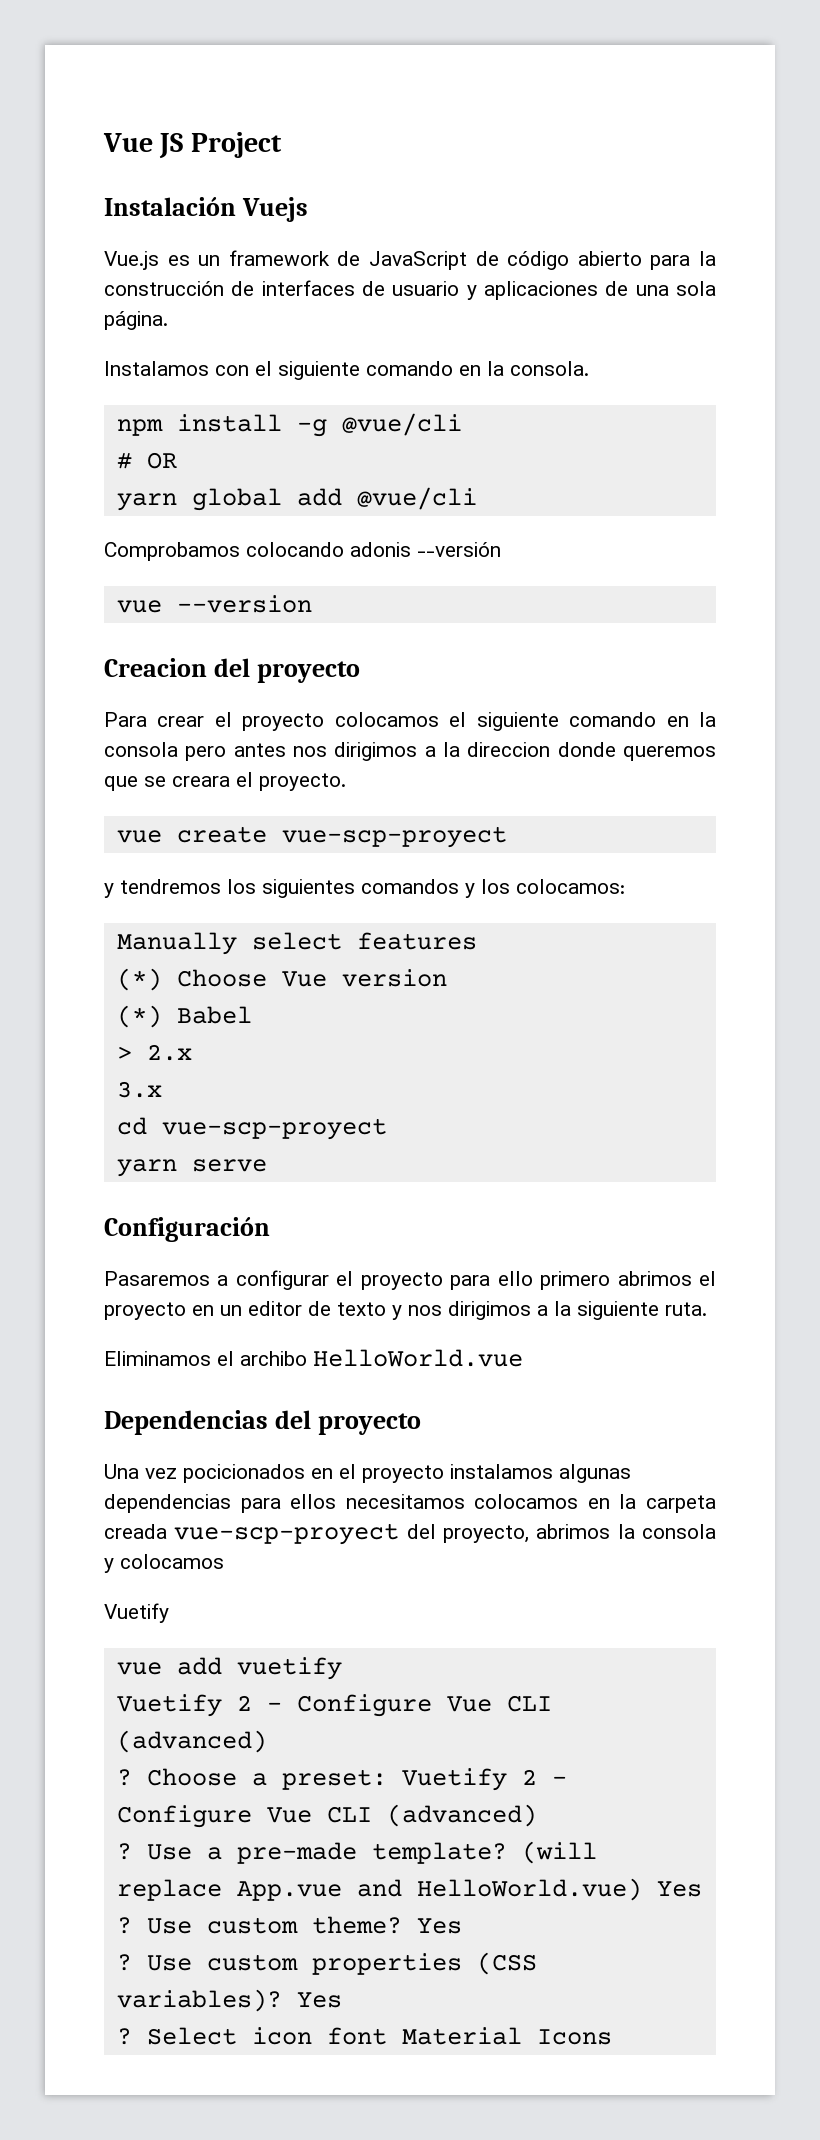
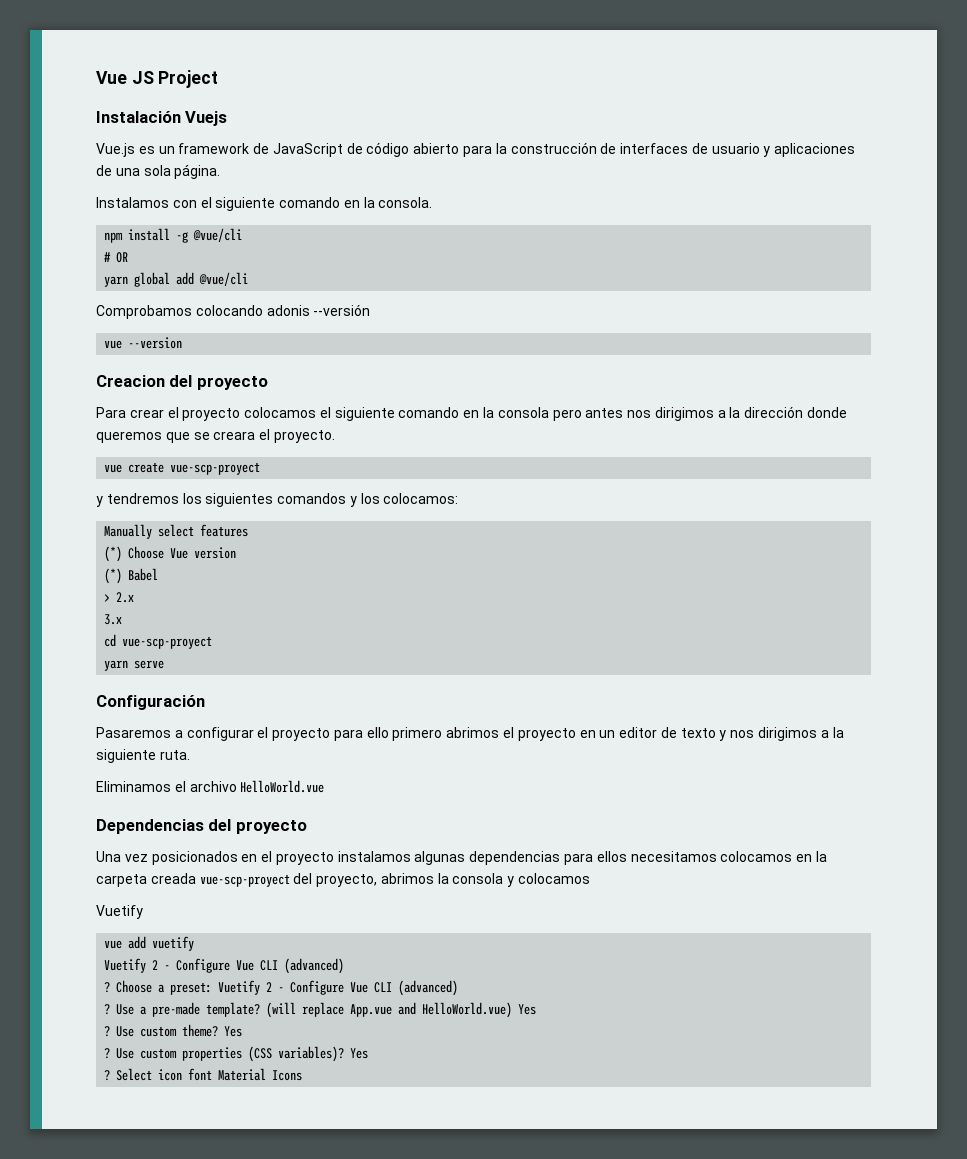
- Para crear el proyecto colocamos el siguiente comando en la consola pero antes nos dirigimos a la direccion donde queremos que se creara el proyecto.
+ Para crear el proyecto colocamos el siguiente comando en la consola pero antes nos dirigimos a la dirección donde queremos que se creara el proyecto.
- Eliminamos el archibo HelloWorld.vue
+ Eliminamos el archivo HelloWorld.vue
- Una vez pocicionados en el proyecto instalamos algunas dependencias para ellos necesitamos colocamos en la carpeta creada vue-scp-proyect del proyecto, abrimos la consola y colocamos
+ Una vez posicionados en el proyecto instalamos algunas dependencias para ellos necesitamos colocamos en la carpeta creada vue-scp-proyect del proyecto, abrimos la consola y colocamos

